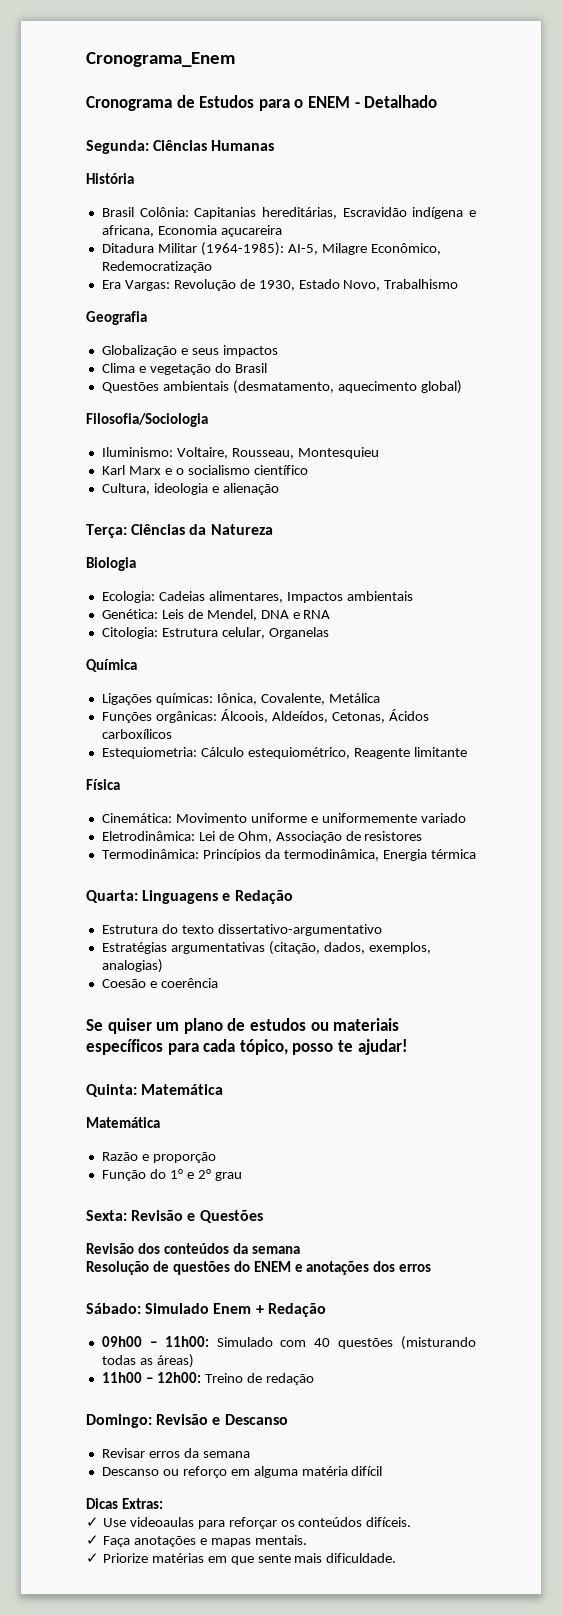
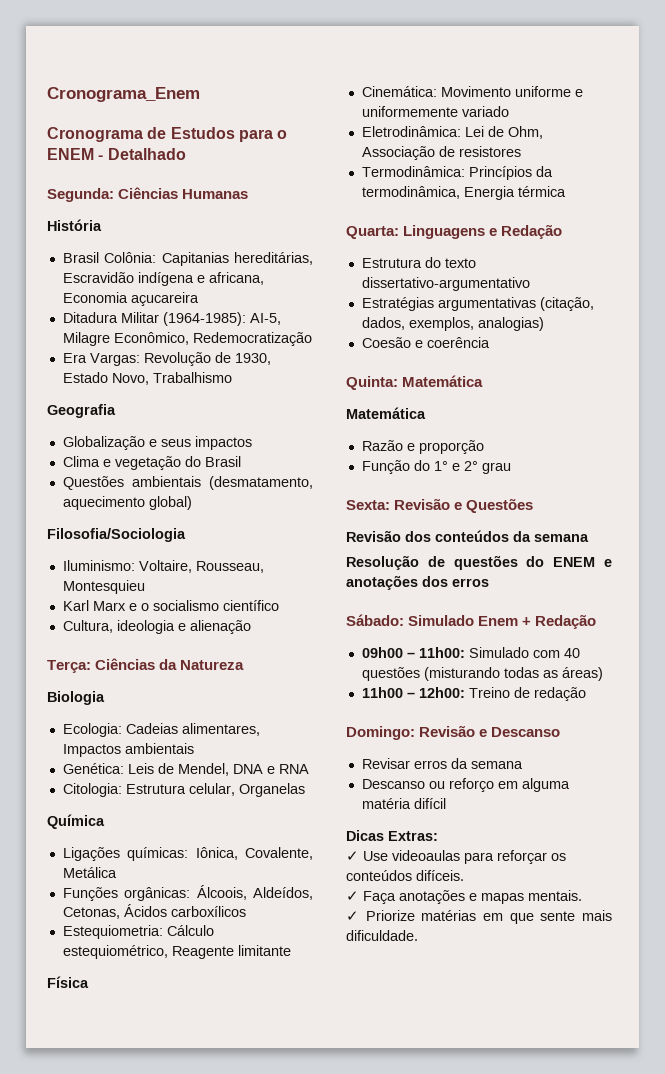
- Se quiser um plano de estudos ou materiais específicos para cada tópico, posso te ajudar!

